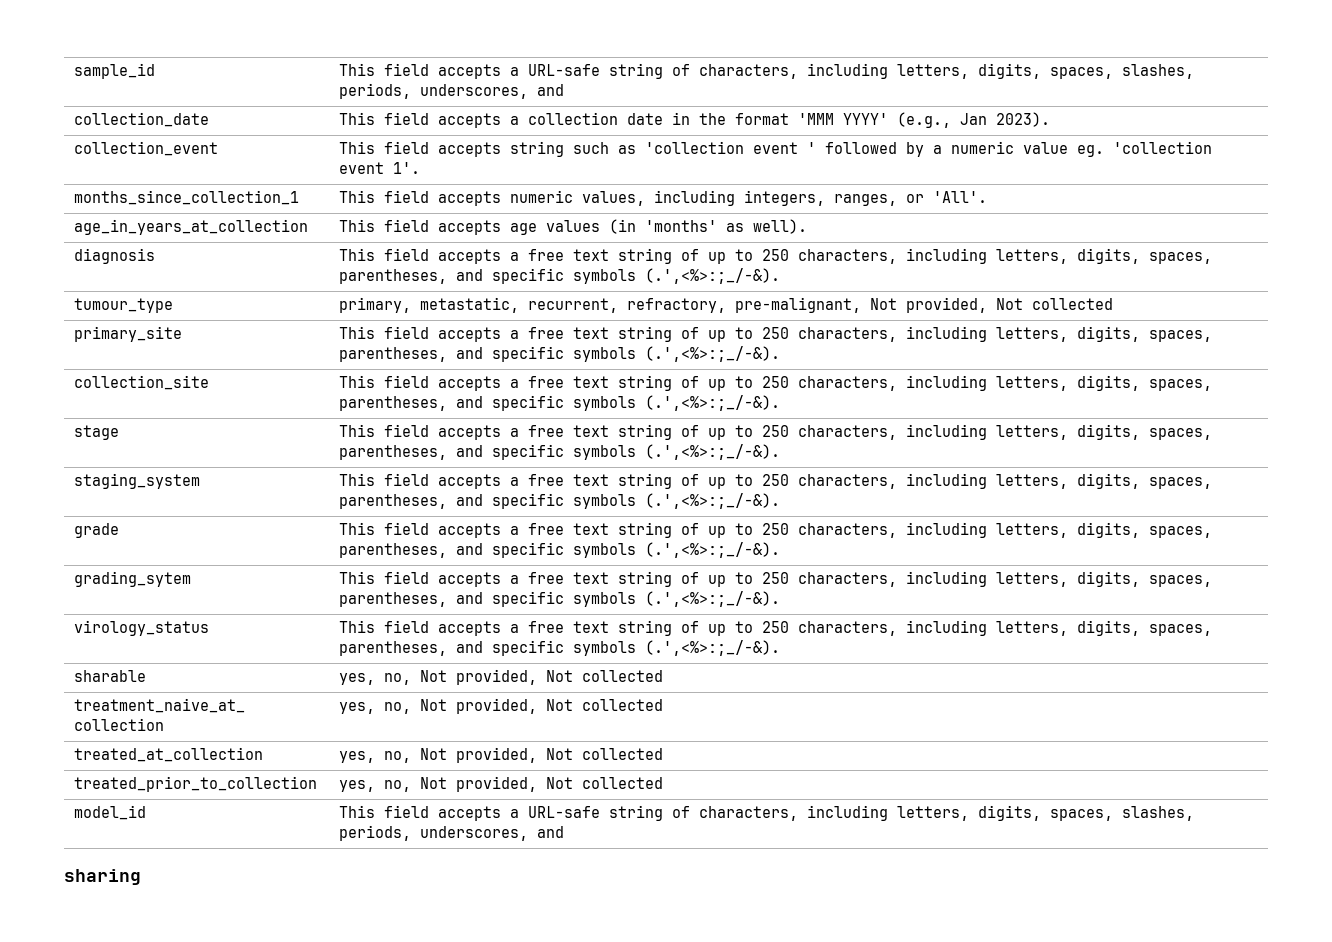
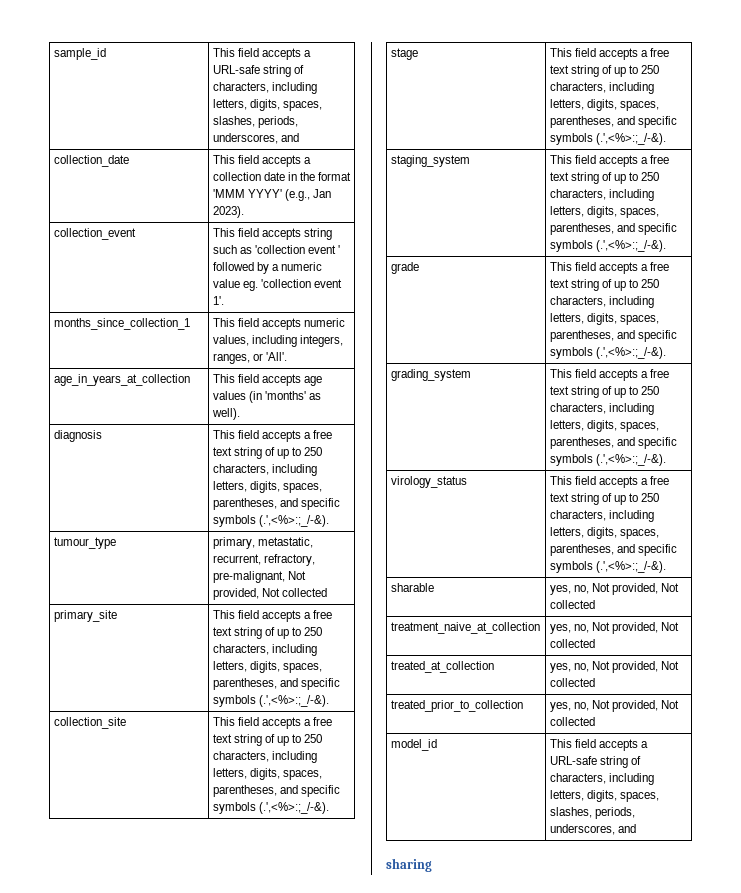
- grading_sytem | This field accepts a free text string of up to 250 characters, including letters, digits, spaces, parentheses, and specific symbols (.',<%>:;_/-&).
+ grading_system | This field accepts a free text string of up to 250 characters, including letters, digits, spaces, parentheses, and specific symbols (.',<%>:;_/-&).

